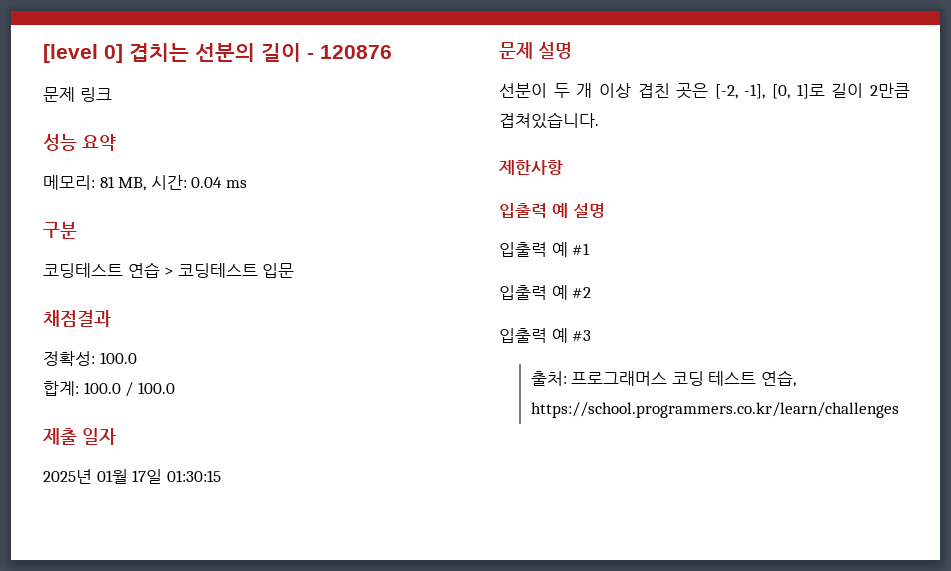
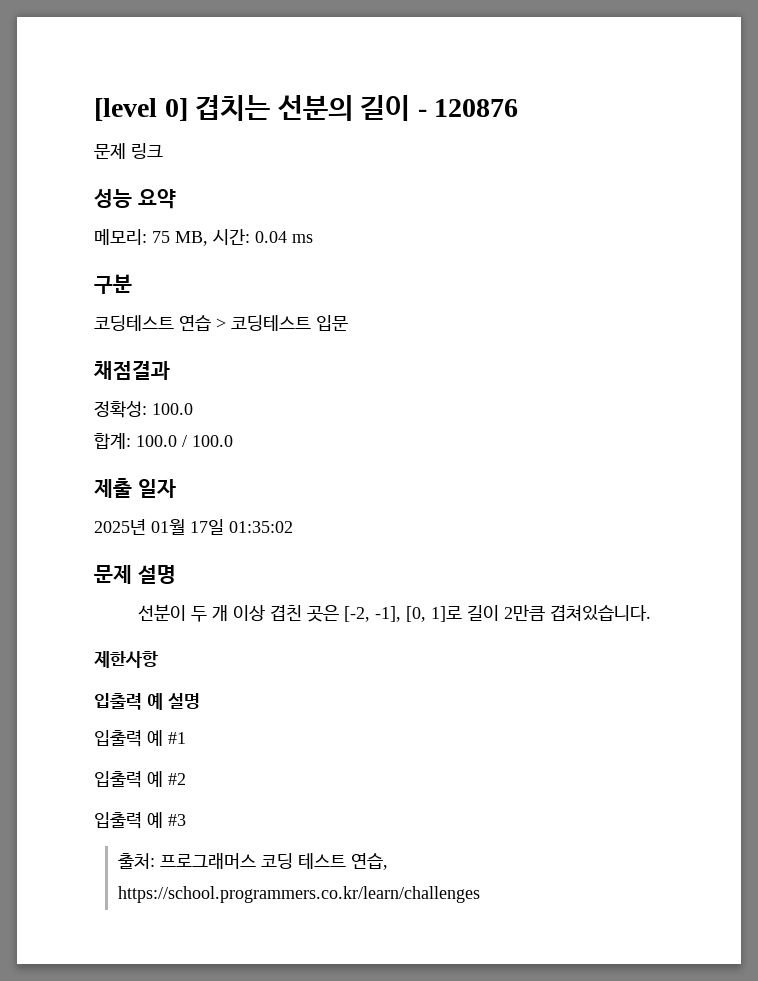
- 메모리: 81 MB, 시간: 0.04 ms
+ 메모리: 75 MB, 시간: 0.04 ms
- 2025년 01월 17일 01:30:15
+ 2025년 01월 17일 01:35:02

